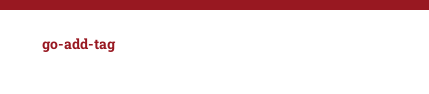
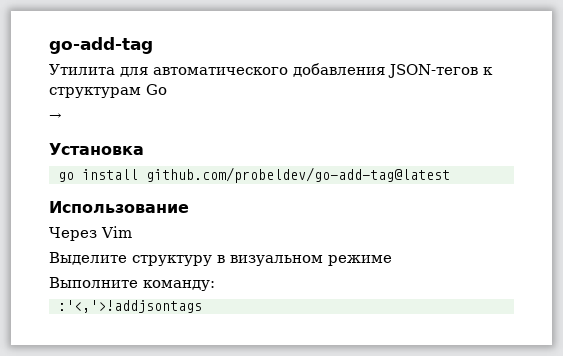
+ Утилита для автоматического добавления JSON-тегов к структурам Go
+ →
+ Установка
+ go install github.com/probeldev/go-add-tag@latest
+ Использование
+ Через Vim
+ Выделите структуру в визуальном режиме
+ Выполните команду:
+ :'<,'>!addjsontags

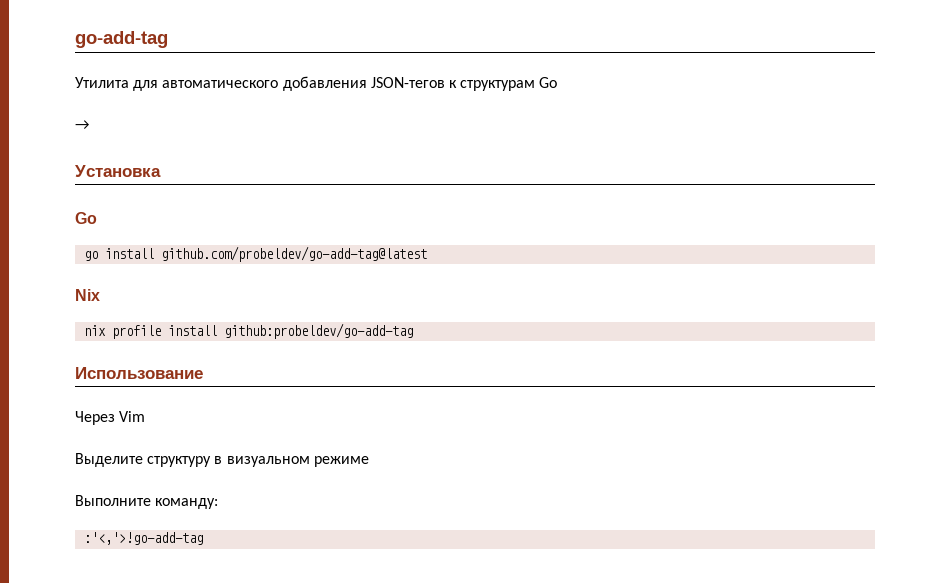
  Установка
+ Go
+ Nix
+ nix profile install github:probeldev/go-add-tag
- :'<,'>!addjsontags
+ :'<,'>!go-add-tag

